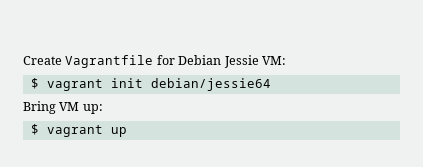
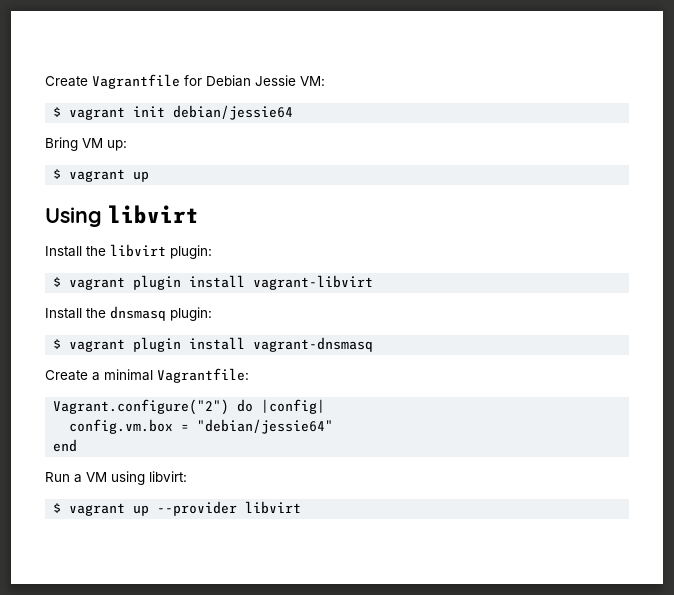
+ Using libvirt
+ Install the libvirt plugin:
+ $ vagrant plugin install vagrant-libvirt
+ Install the dnsmasq plugin:
+ $ vagrant plugin install vagrant-dnsmasq
+ Create a minimal Vagrantfile:
+ Vagrant.configure("2") do |config|
+ config.vm.box = "debian/jessie64"
+ end
+ Run a VM using libvirt:
+ $ vagrant up --provider libvirt

